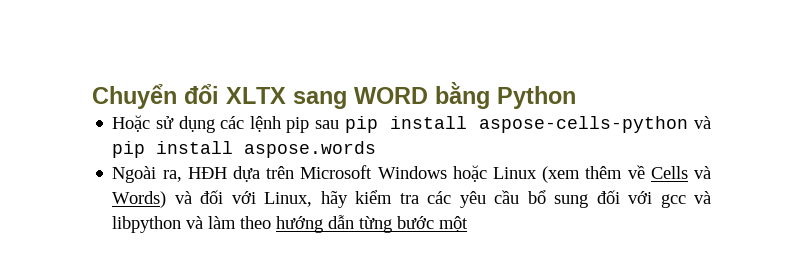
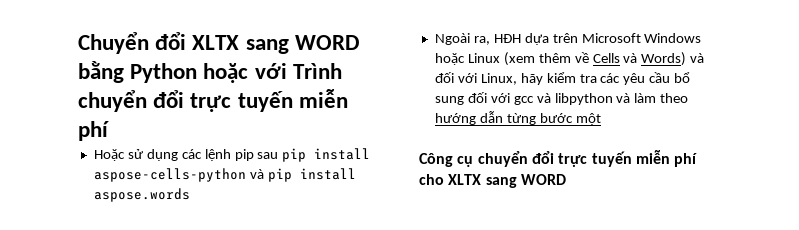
- Chuyển đổi XLTX sang WORD bằng Python
+ Chuyển đổi XLTX sang WORD bằng Python hoặc với Trình chuyển đổi trực tuyến miễn phí
+ Công cụ chuyển đổi trực tuyến miễn phí cho XLTX sang WORD

